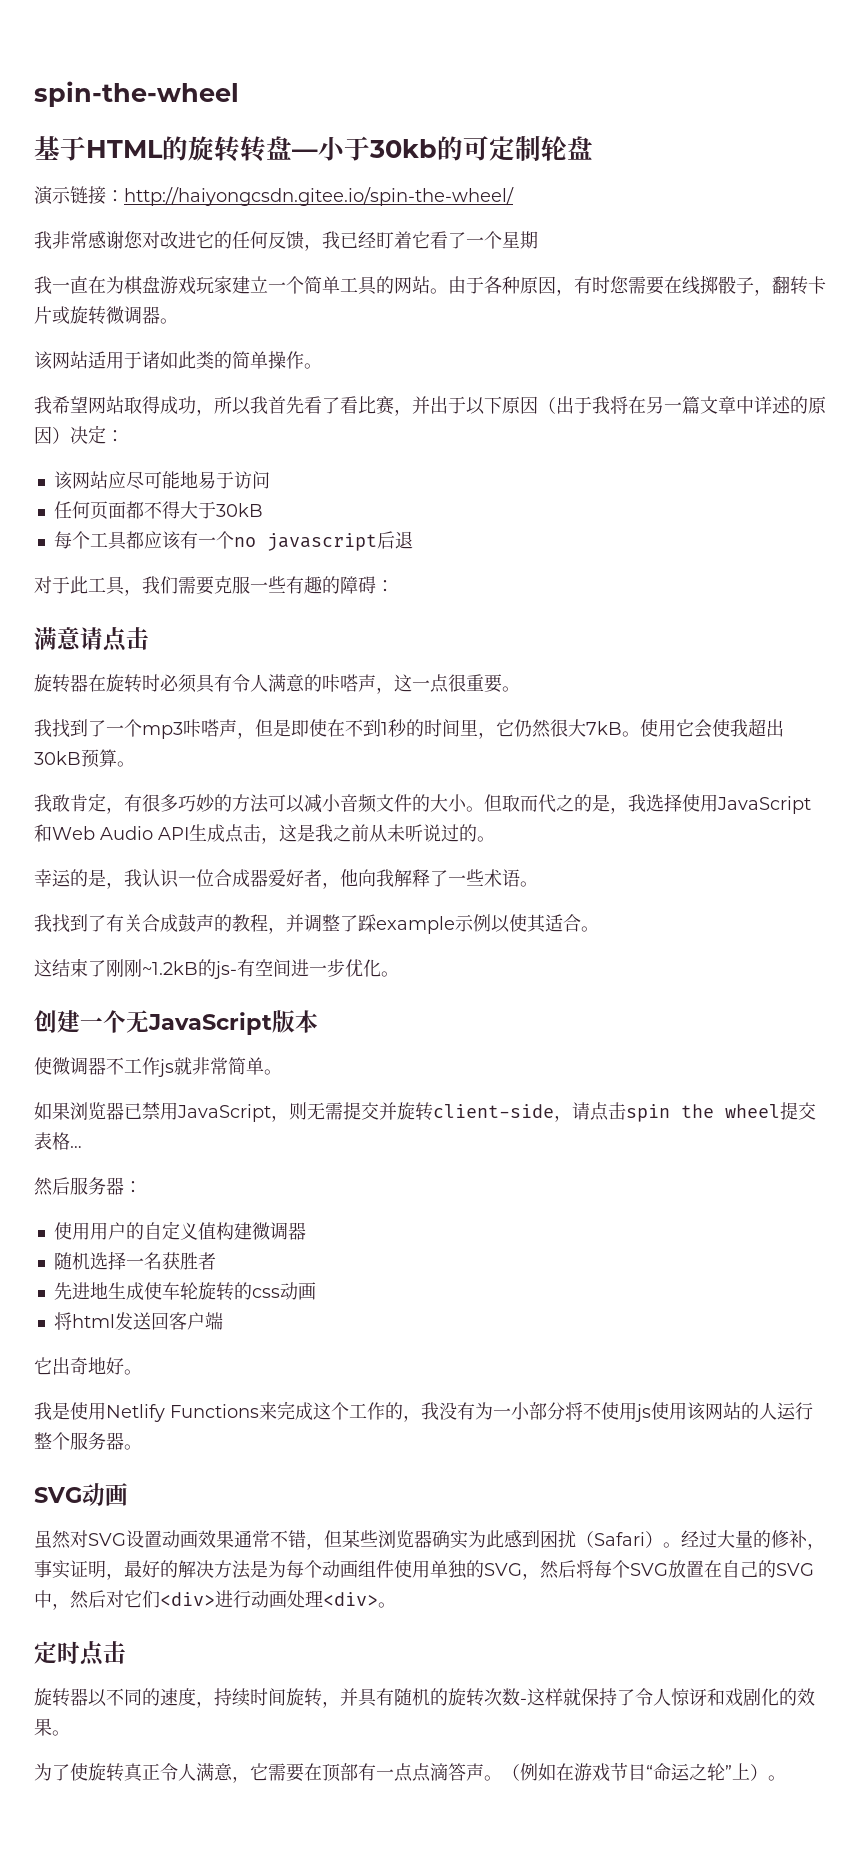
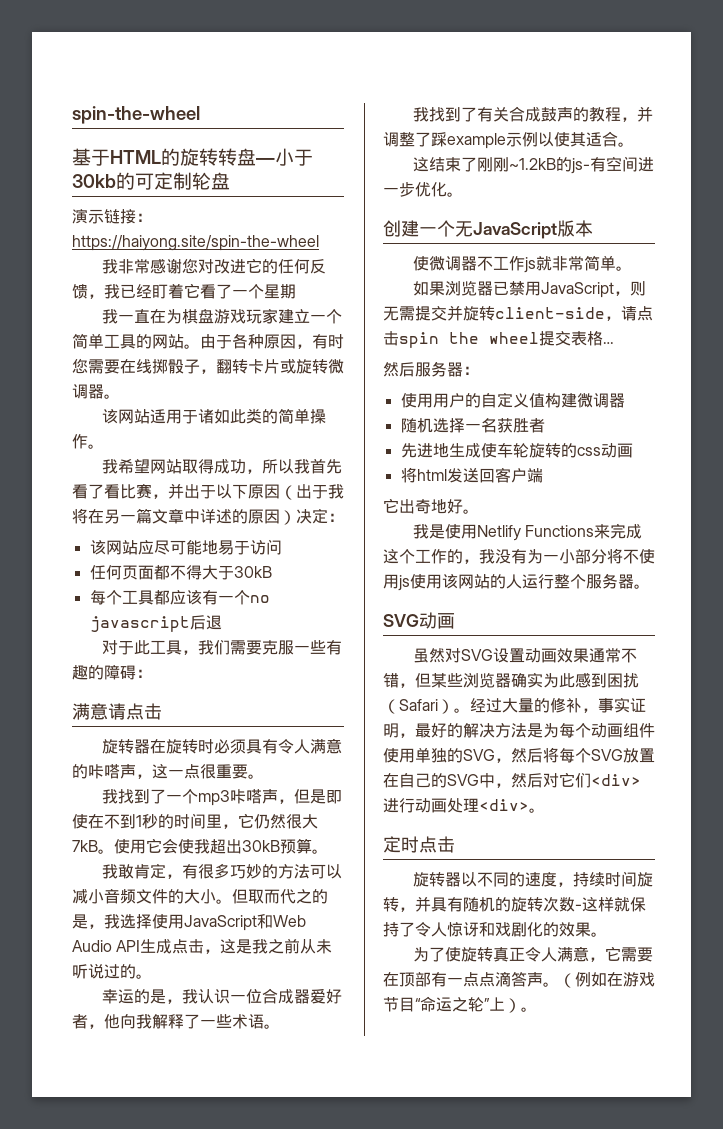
- 演示链接：http://haiyongcsdn.gitee.io/spin-the-wheel/
+ 演示链接：https://haiyong.site/spin-the-wheel

